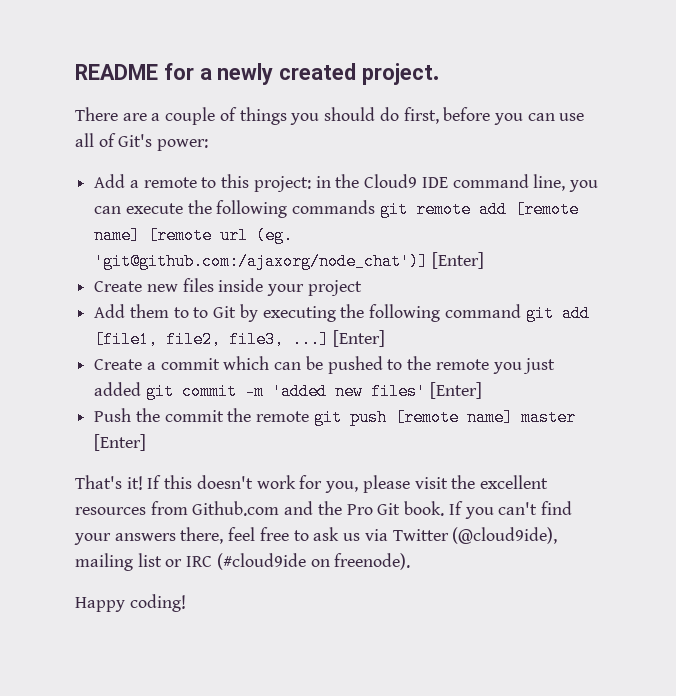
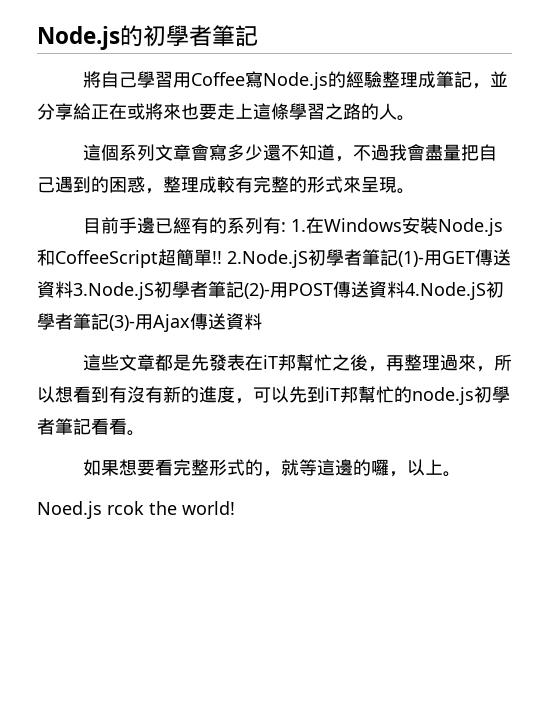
- README for a newly created project.
- There are a couple of things you should do first, before you can use all of Git's power:
- Add a remote to this project: in the Cloud9 IDE command line, you can execute the following commands git remote add [remote name] [remote url (eg. 'git@github.com:/ajaxorg/node_chat')] [Enter]
- Create new files inside your project
- Add them to to Git by executing the following command git add [file1, file2, file3, ...] [Enter]
- Create a commit which can be pushed to the remote you just added git commit -m 'added new files' [Enter]
- Push the commit the remote git push [remote name] master [Enter]
- That's it! If this doesn't work for you, please visit the excellent resources from Github.com and the Pro Git book. If you can't find your answers there, feel free to ask us via Twitter (@cloud9ide), mailing list or IRC (#cloud9ide on freenode).
- Happy coding!
+ Node.js的初學者筆記
+ 將自己學習用Coffee寫Node.js的經驗整理成筆記，並分享給正在或將來也要走上這條學習之路的人。
+ 這個系列文章會寫多少還不知道，不過我會盡量把自己遇到的困惑，整理成較有完整的形式來呈現。
+ 目前手邊已經有的系列有: 1.在Windows安裝Node.js和CoffeeScript超簡單!! 2.Node.jS初學者筆記(1)-用GET傳送資料3.Node.jS初學者筆記(2)-用POST傳送資料4.Node.jS初學者筆記(3)-用Ajax傳送資料
+ 這些文章都是先發表在iT邦幫忙之後，再整理過來，所以想看到有沒有新的進度，可以先到iT邦幫忙的node.js初學者筆記看看。
+ 如果想要看完整形式的，就等這邊的囉，以上。
+ Noed.js rcok the world!

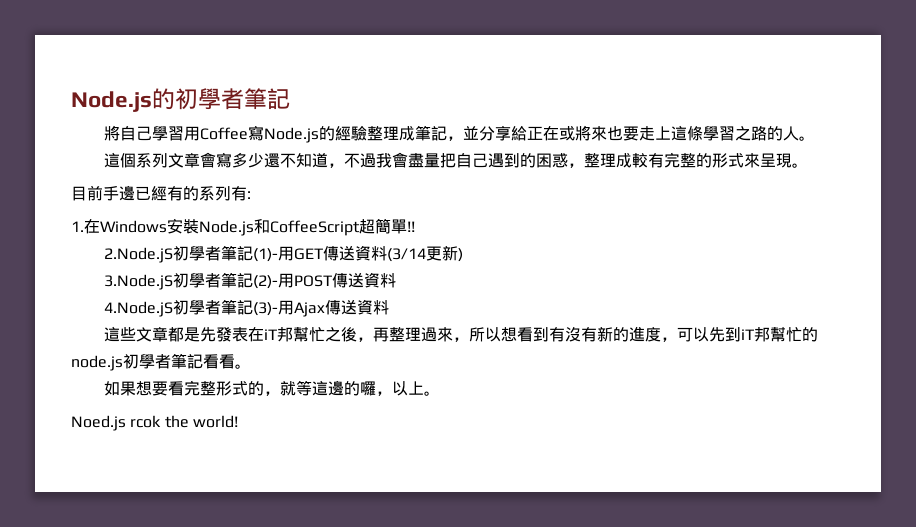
- 目前手邊已經有的系列有: 1.在Windows安裝Node.js和CoffeeScript超簡單!! 2.Node.jS初學者筆記(1)-用GET傳送資料3.Node.jS初學者筆記(2)-用POST傳送資料4.Node.jS初學者筆記(3)-用Ajax傳送資料
+ 目前手邊已經有的系列有:
+ 1.在Windows安裝Node.js和CoffeeScript超簡單!!
+ 2.Node.jS初學者筆記(1)-用GET傳送資料(3/14更新)
+ 3.Node.jS初學者筆記(2)-用POST傳送資料
+ 4.Node.jS初學者筆記(3)-用Ajax傳送資料

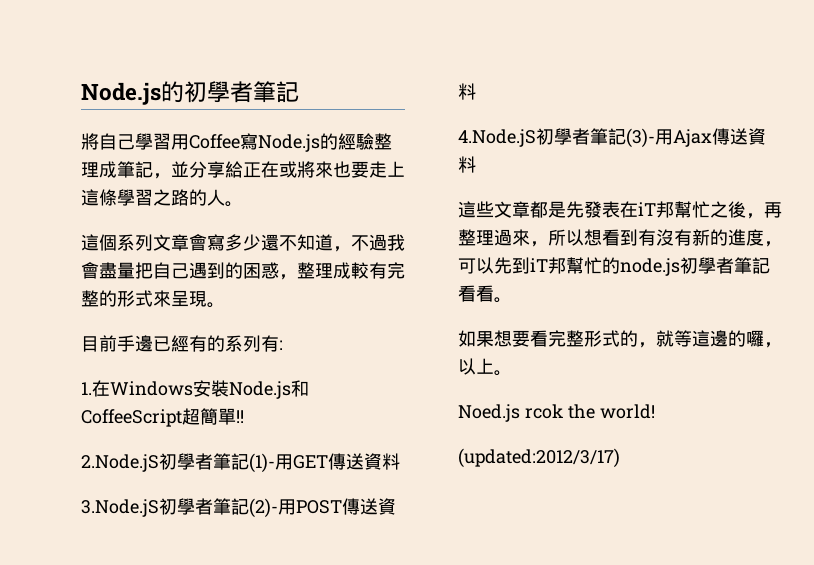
- 2.Node.jS初學者筆記(1)-用GET傳送資料(3/14更新)
+ 2.Node.jS初學者筆記(1)-用GET傳送資料
+ (updated:2012/3/17)

